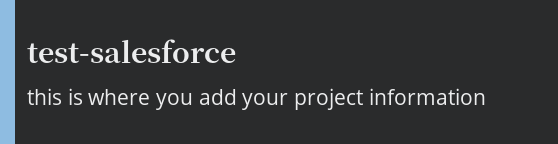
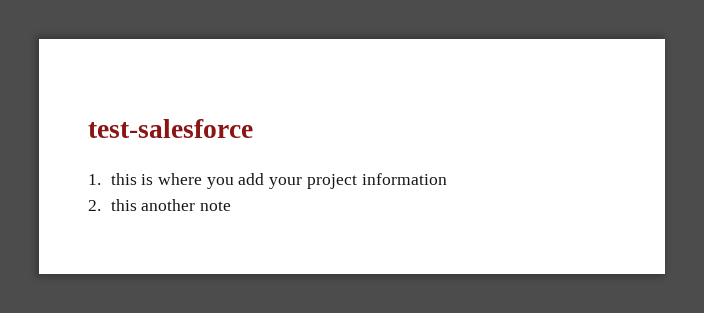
- this is where you add your project information
+ 1. this is where you add your project information
+ 2. this another note

